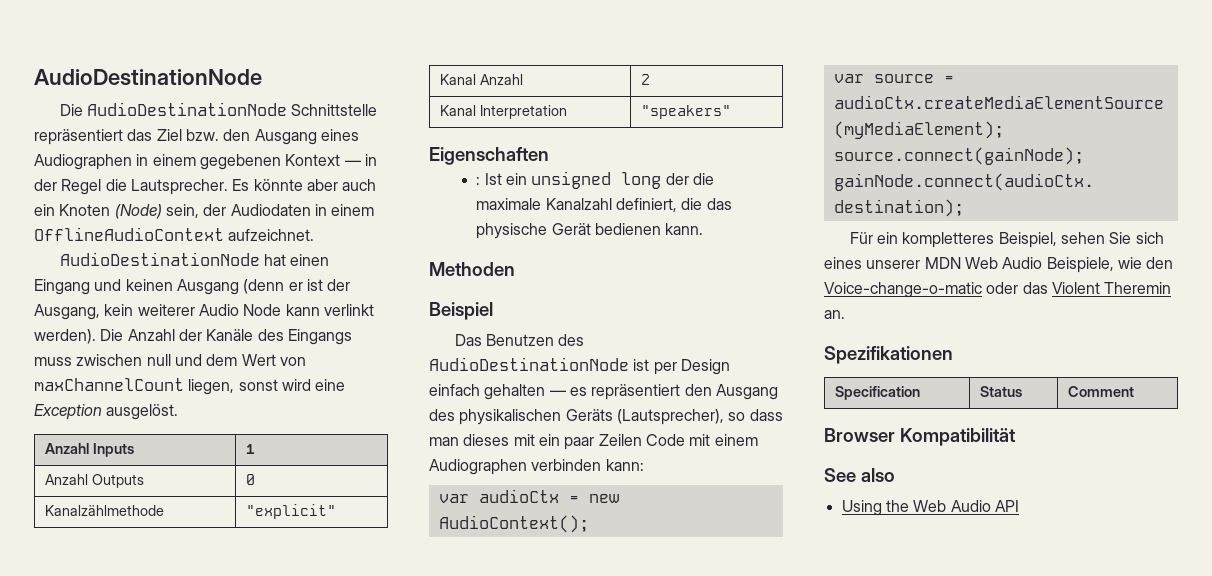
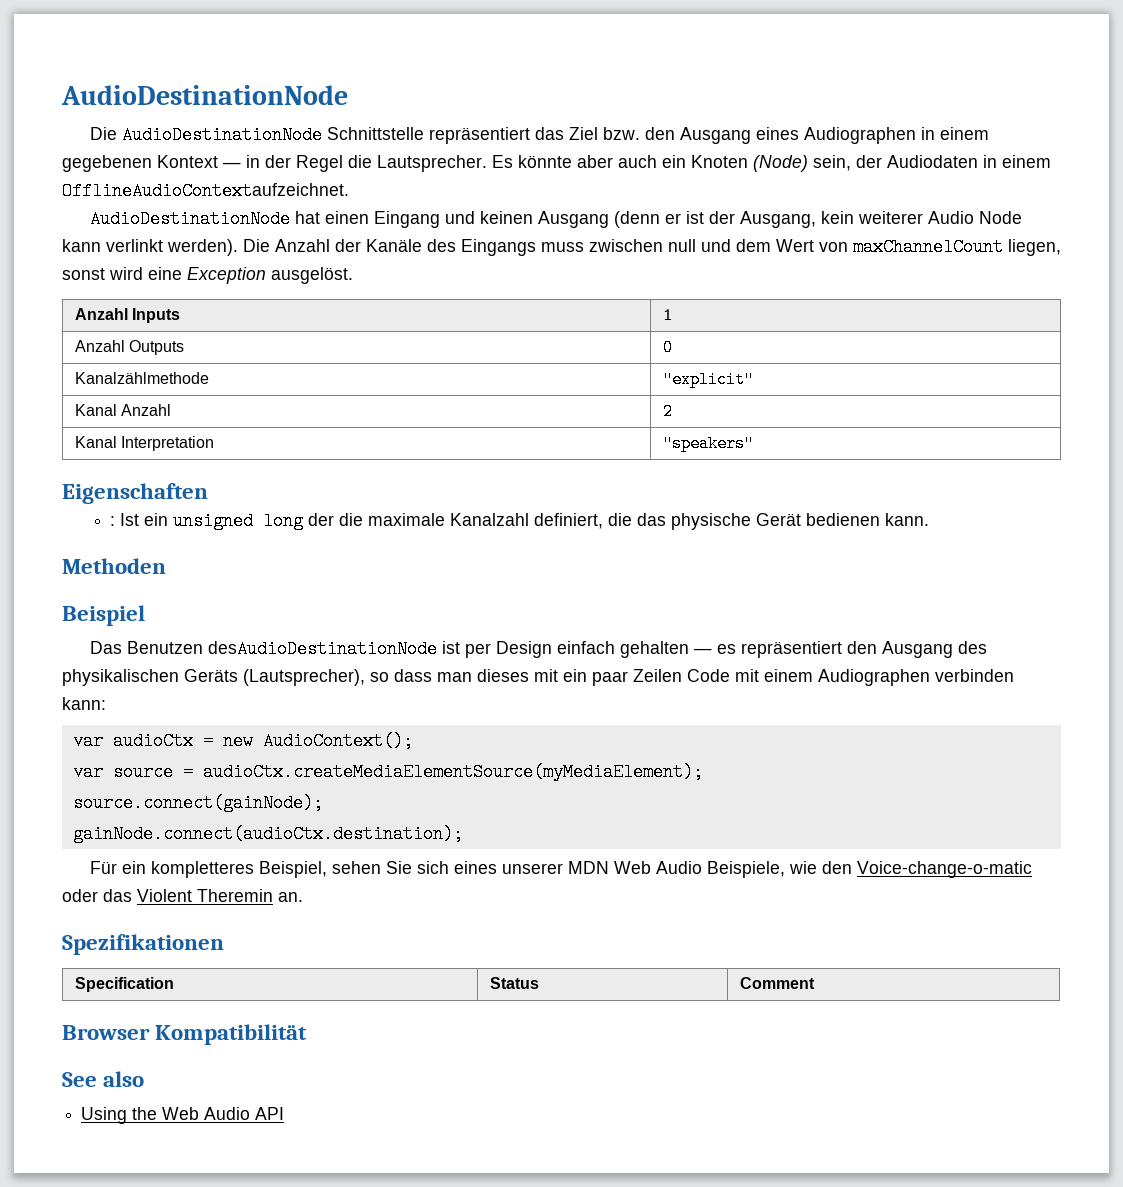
- Es könnte aber auch ein Knoten (Node) sein, der Audiodaten in einem OfflineAudioContext aufzeichnet.
+ Es könnte aber auch ein Knoten (Node) sein, der Audiodaten in einem OfflineAudioContextaufzeichnet.
- Das Benutzen des AudioDestinationNode ist per Design einfach gehalten — es repräsentiert den Ausgang des physikalischen Geräts (Lautsprecher), so dass man dieses mit ein paar Zeilen Code mit einem Audiographen verbinden kann:
+ Das Benutzen desAudioDestinationNode ist per Design einfach gehalten — es repräsentiert den Ausgang des physikalischen Geräts (Lautsprecher), so dass man dieses mit ein paar Zeilen Code mit einem Audiographen verbinden kann:

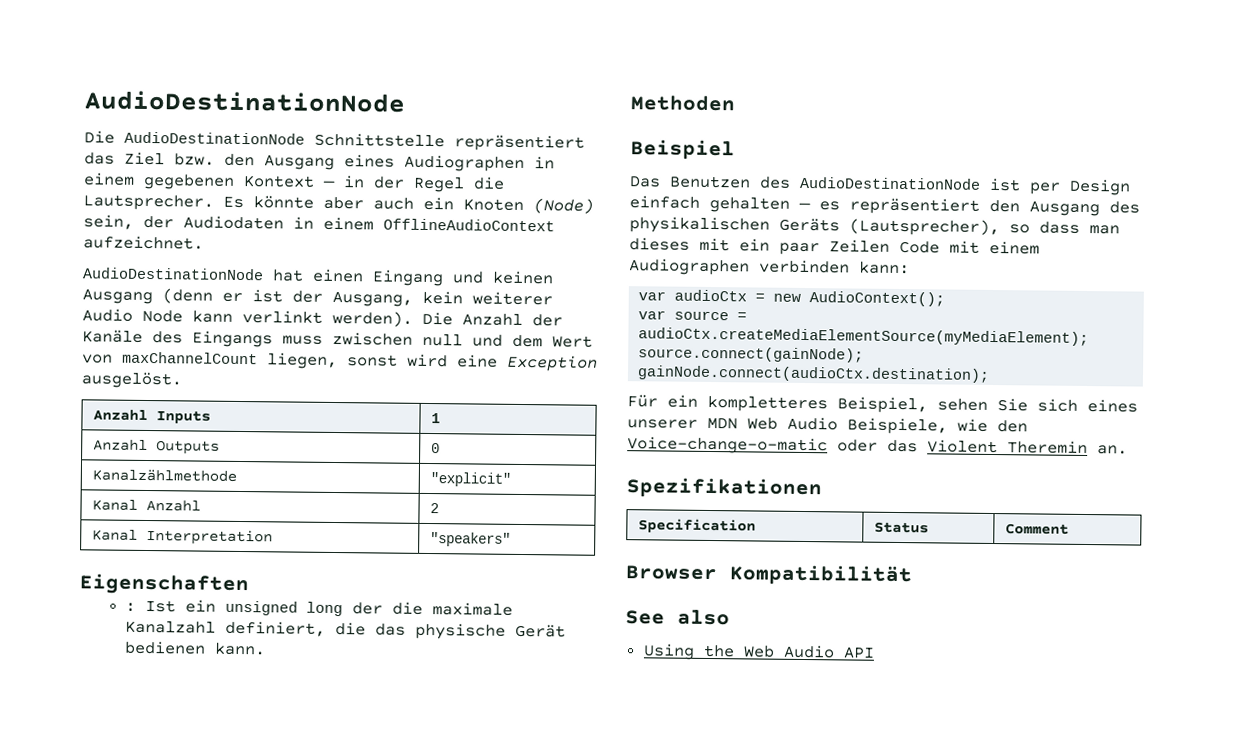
- Es könnte aber auch ein Knoten (Node) sein, der Audiodaten in einem OfflineAudioContextaufzeichnet.
+ Es könnte aber auch ein Knoten (Node) sein, der Audiodaten in einem OfflineAudioContext aufzeichnet.
- Das Benutzen desAudioDestinationNode ist per Design einfach gehalten — es repräsentiert den Ausgang des physikalischen Geräts (Lautsprecher), so dass man dieses mit ein paar Zeilen Code mit einem Audiographen verbinden kann:
+ Das Benutzen des AudioDestinationNode ist per Design einfach gehalten — es repräsentiert den Ausgang des physikalischen Geräts (Lautsprecher), so dass man dieses mit ein paar Zeilen Code mit einem Audiographen verbinden kann:

